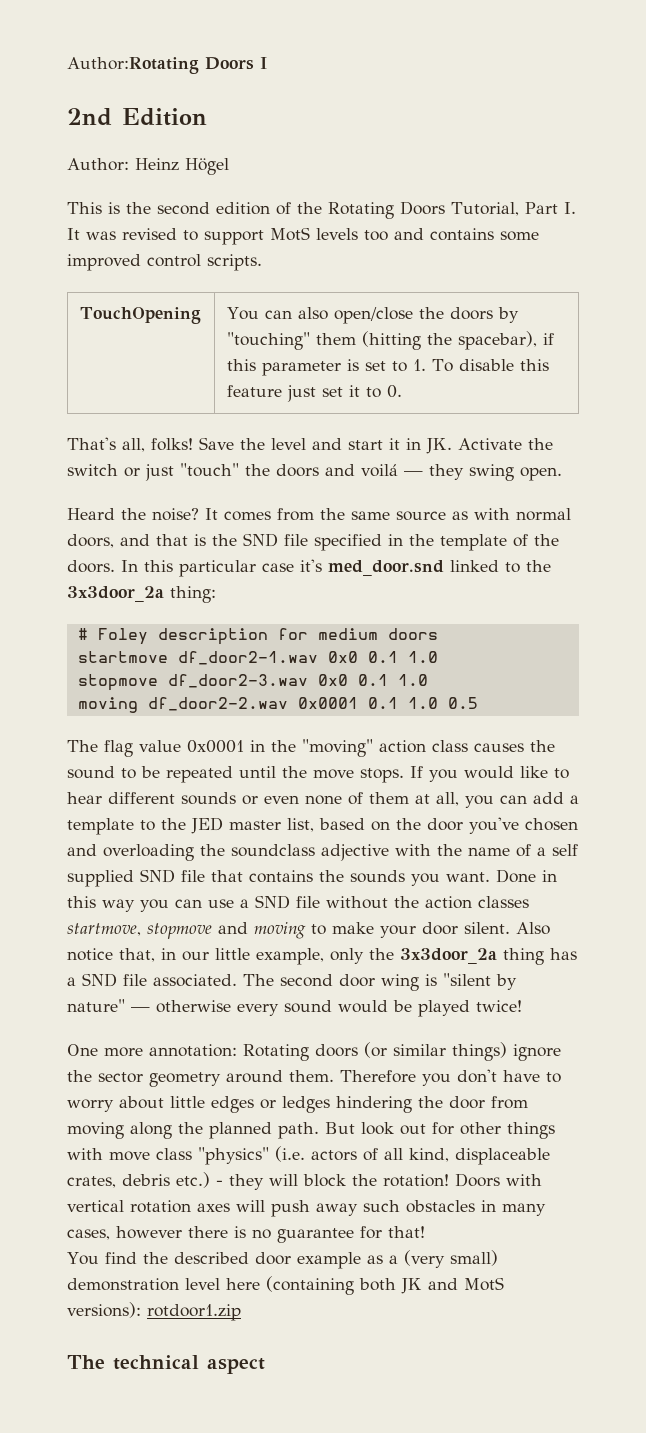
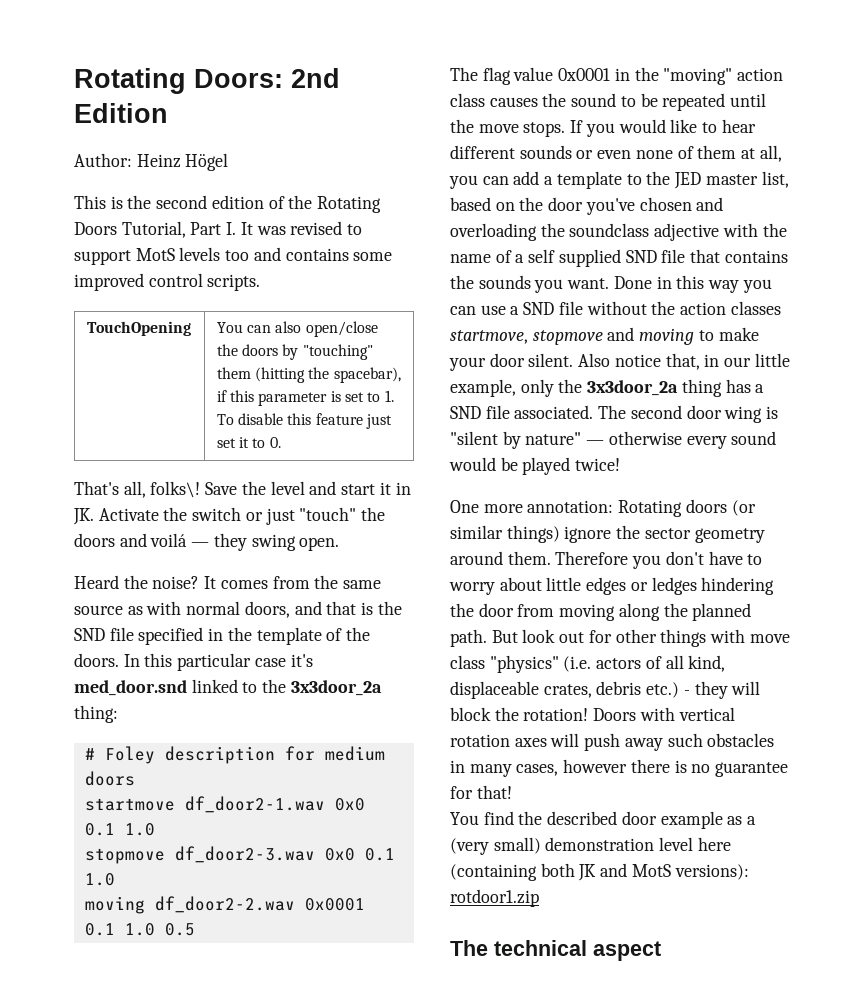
- Author:Rotating Doors I
- 2nd Edition
+ Rotating Doors: 2nd Edition
- That's all, folks!
+ That's all, folks\!

